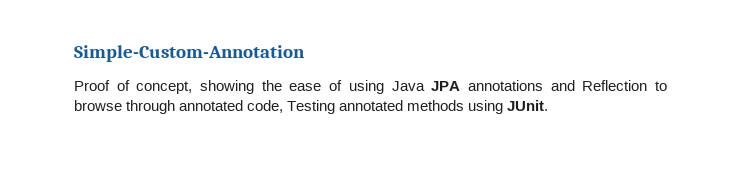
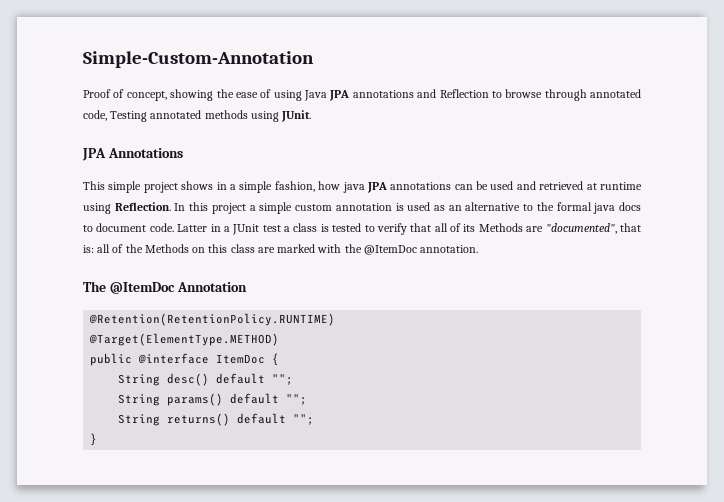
+ JPA Annotations
+ This simple project shows in a simple fashion, how java JPA annotations can be used and retrieved at runtime using Reflection. In this project a simple custom annotation is used as an alternative to the formal java docs to document code. Latter in a JUnit test a class is tested to verify that all of its Methods are "documented", that is: all of the Methods on this class are marked with the @ItemDoc annotation.
+ The @ItemDoc Annotation
+ @Retention(RetentionPolicy.RUNTIME)
+ @Target(ElementType.METHOD)
+ public @interface ItemDoc {
+ String desc() default "";
+ String params() default "";
+ String returns() default "";
+ }

